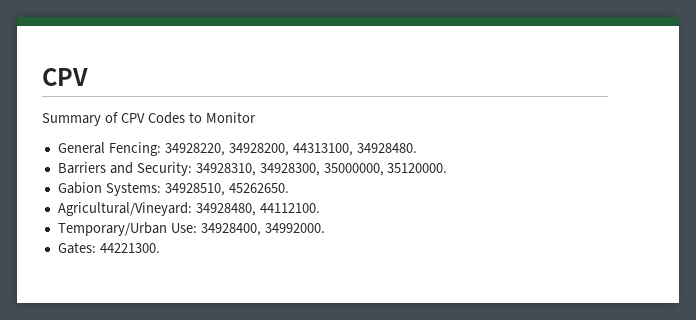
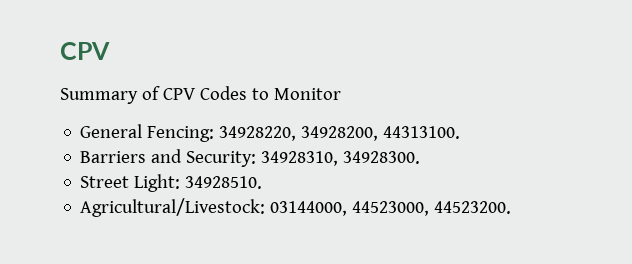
- General Fencing: 34928220, 34928200, 44313100, 34928480.
+ General Fencing: 34928220, 34928200, 44313100.
- Barriers and Security: 34928310, 34928300, 35000000, 35120000.
- Gabion Systems: 34928510, 45262650.
- Agricultural/Vineyard: 34928480, 44112100.
- Temporary/Urban Use: 34928400, 34992000.
- Gates: 44221300.
+ Barriers and Security: 34928310, 34928300.
+ Street Light: 34928510.
+ Agricultural/Livestock: 03144000, 44523000, 44523200.

